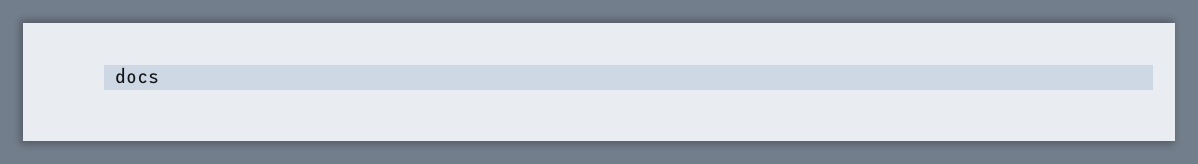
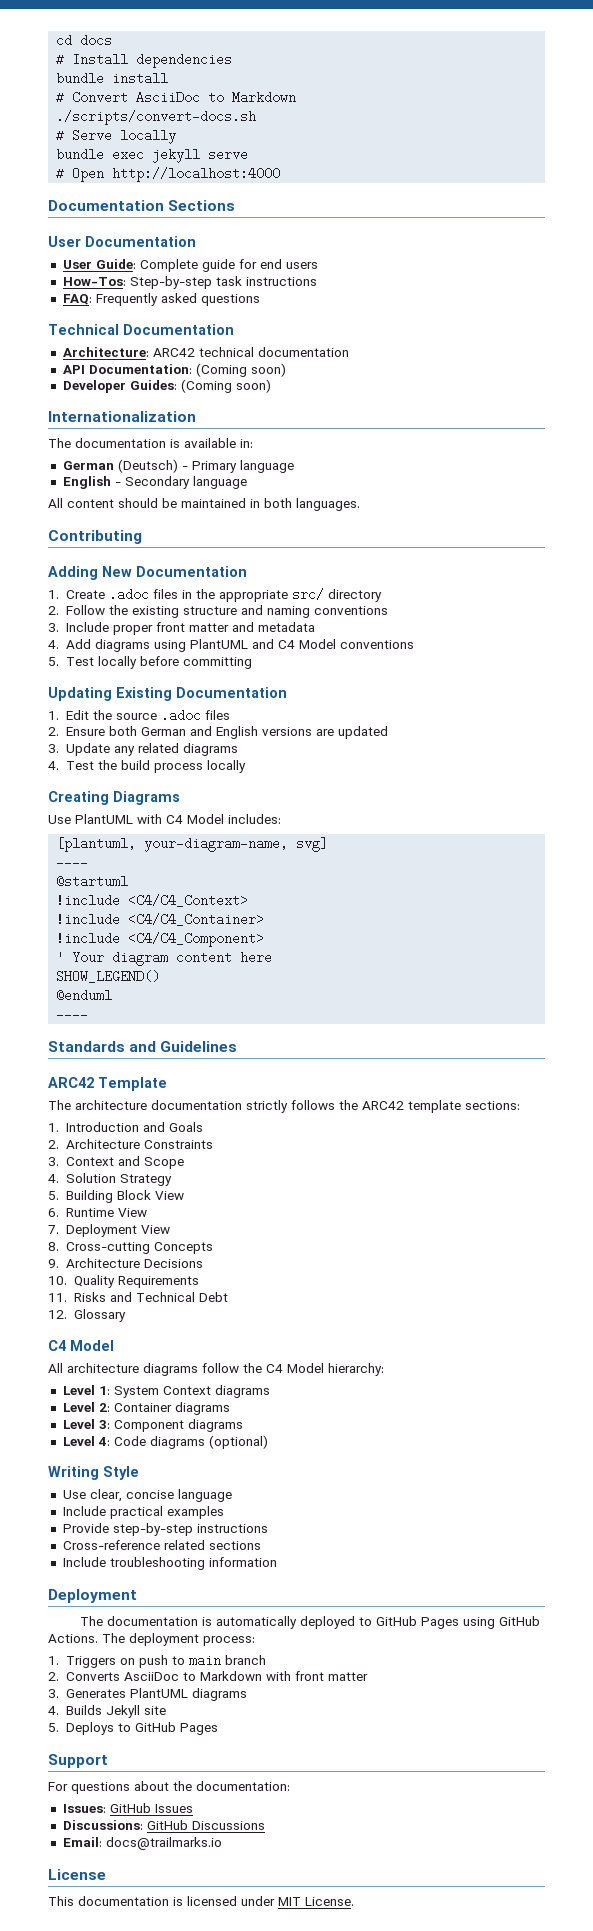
- docs
+ cd docs
+ # Install dependencies
+ bundle install
+ # Convert AsciiDoc to Markdown
+ ./scripts/convert-docs.sh
+ # Serve locally
+ bundle exec jekyll serve
+ # Open http://localhost:4000
+ Documentation Sections
+ User Documentation
+ User Guide: Complete guide for end users
+ How-Tos: Step-by-step task instructions
+ FAQ: Frequently asked questions
+ Technical Documentation
+ Architecture: ARC42 technical documentation
+ API Documentation: (Coming soon)
+ Developer Guides: (Coming soon)
+ Internationalization
+ The documentation is available in:
+ German (Deutsch) - Primary language
+ English - Secondary language
+ All content should be maintained in both languages.
+ Contributing
+ Adding New Documentation
+ 1. Create .adoc files in the appropriate src/ directory
+ 2. Follow the existing structure and naming conventions
+ 3. Include proper front matter and metadata
+ 4. Add diagrams using PlantUML and C4 Model conventions
+ 5. Test locally before committing
+ Updating Existing Documentation
+ 1. Edit the source .adoc files
+ 2. Ensure both German and English versions are updated
+ 3. Update any related diagrams
+ 4. Test the build process locally
+ Creating Diagrams
+ Use PlantUML with C4 Model includes:
+ [plantuml, your-diagram-name, svg]
+ ----
+ @startuml
+ !include <C4/C4_Context>
+ !include <C4/C4_Container>
+ !include <C4/C4_Component>
+ ' Your diagram content here
+ SHOW_LEGEND()
+ @enduml
+ ----
+ Standards and Guidelines
+ ARC42 Template
+ The architecture documentation strictly follows the ARC42 template sections:
+ 1. Introduction and Goals
+ 2. Architecture Constraints
+ 3. Context and Scope
+ 4. Solution Strategy
+ 5. Building Block View
+ 6. Runtime View
+ 7. Deployment View
+ 8. Cross-cutting Concepts
+ 9. Architecture Decisions
+ 10. Quality Requirements
+ 11. Risks and Technical Debt
+ 12. Glossary
+ C4 Model
+ All architecture diagrams follow the C4 Model hierarchy:
+ Level 1: System Context diagrams
+ Level 2: Container diagrams
+ Level 3: Component diagrams
+ Level 4: Code diagrams (optional)
+ Writing Style
+ Use clear, concise language
+ Include practical examples
+ Provide step-by-step instructions
+ Cross-reference related sections
+ Include troubleshooting information
+ Deployment
+ The documentation is automatically deployed to GitHub Pages using GitHub Actions. The deployment process:
+ 1. Triggers on push to main branch
+ 2. Converts AsciiDoc to Markdown with front matter
+ 3. Generates PlantUML diagrams
+ 4. Builds Jekyll site
+ 5. Deploys to GitHub Pages
+ Support
+ For questions about the documentation:
+ Issues: GitHub Issues
+ Discussions: GitHub Discussions
+ Email: docs@trailmarks.io
+ License
+ This documentation is licensed under MIT License.

